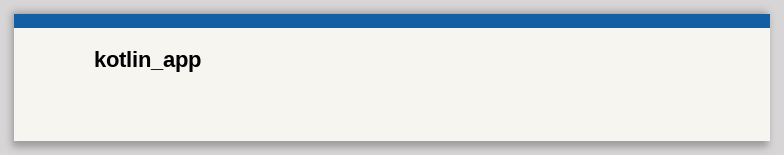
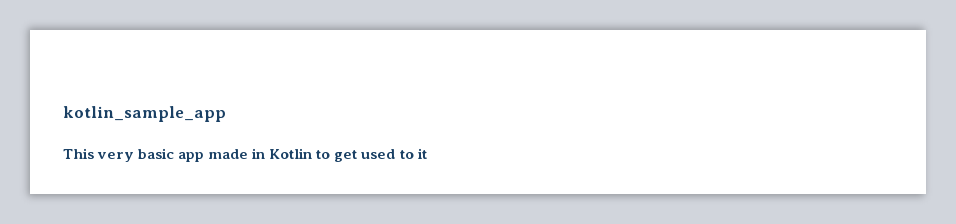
- kotlin_app
+ kotlin_sample_app
+ This very basic app made in Kotlin to get used to it

